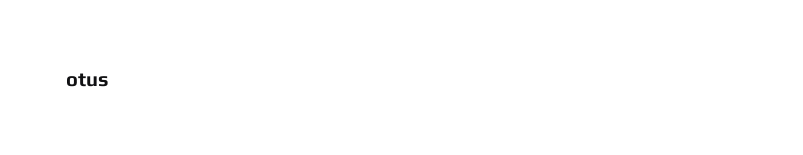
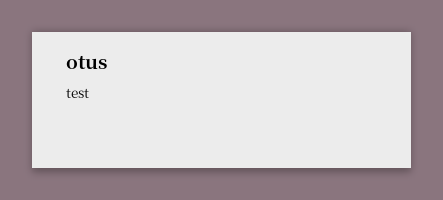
+ test

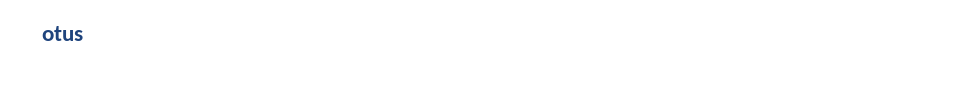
- test

